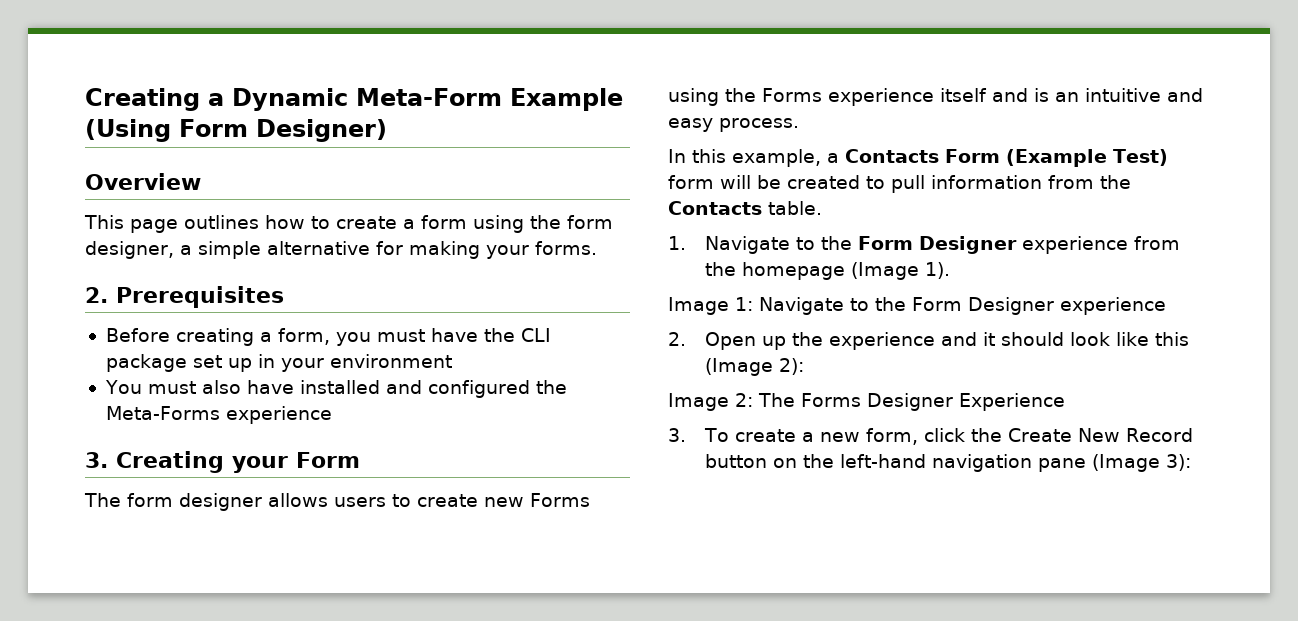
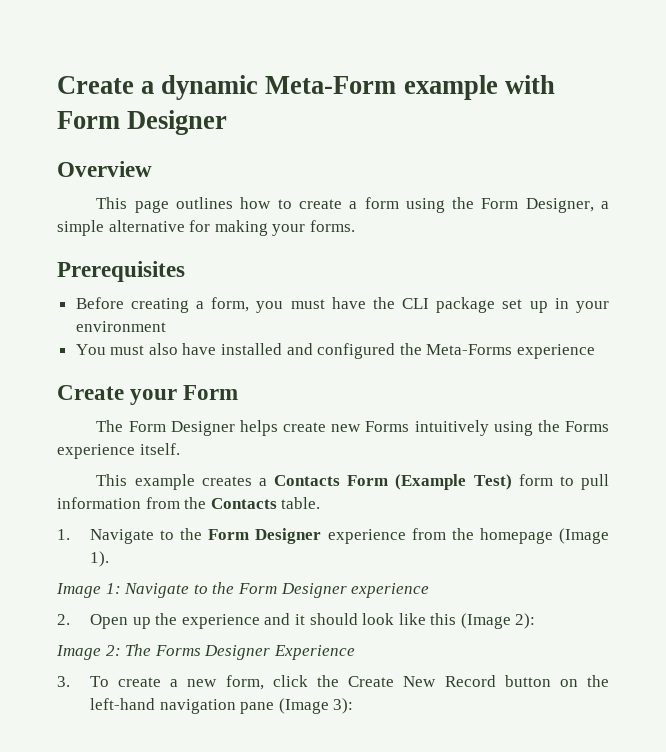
- Creating a Dynamic Meta-Form Example (Using Form Designer)
+ Create a dynamic Meta-Form example with Form Designer
- This page outlines how to create a form using the form designer, a simple alternative for making your forms.
+ This page outlines how to create a form using the Form Designer, a simple alternative for making your forms.
- 2. Prerequisites
+ Prerequisites
- 3. Creating your Form
+ Create your Form
- The form designer allows users to create new Forms using the Forms experience itself and is an intuitive and easy process.
- In this example, a Contacts Form (Example Test) form will be created to pull information from the Contacts table.
+ The Form Designer helps create new Forms intuitively using the Forms experience itself.
+ This example creates a Contacts Form (Example Test) form to pull information from the Contacts table.

